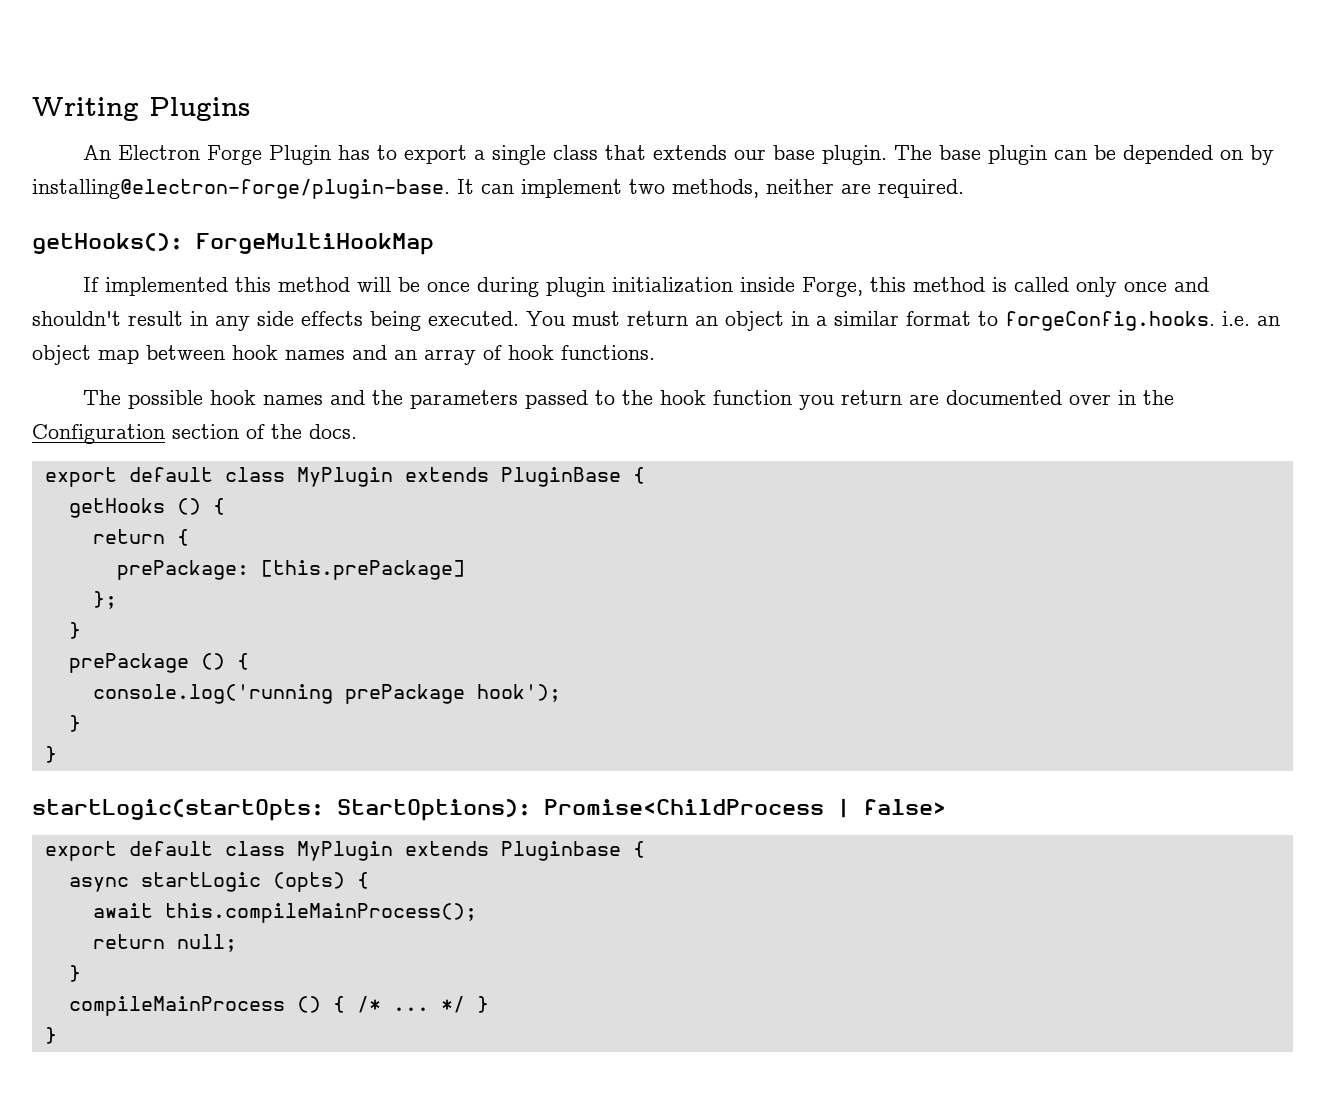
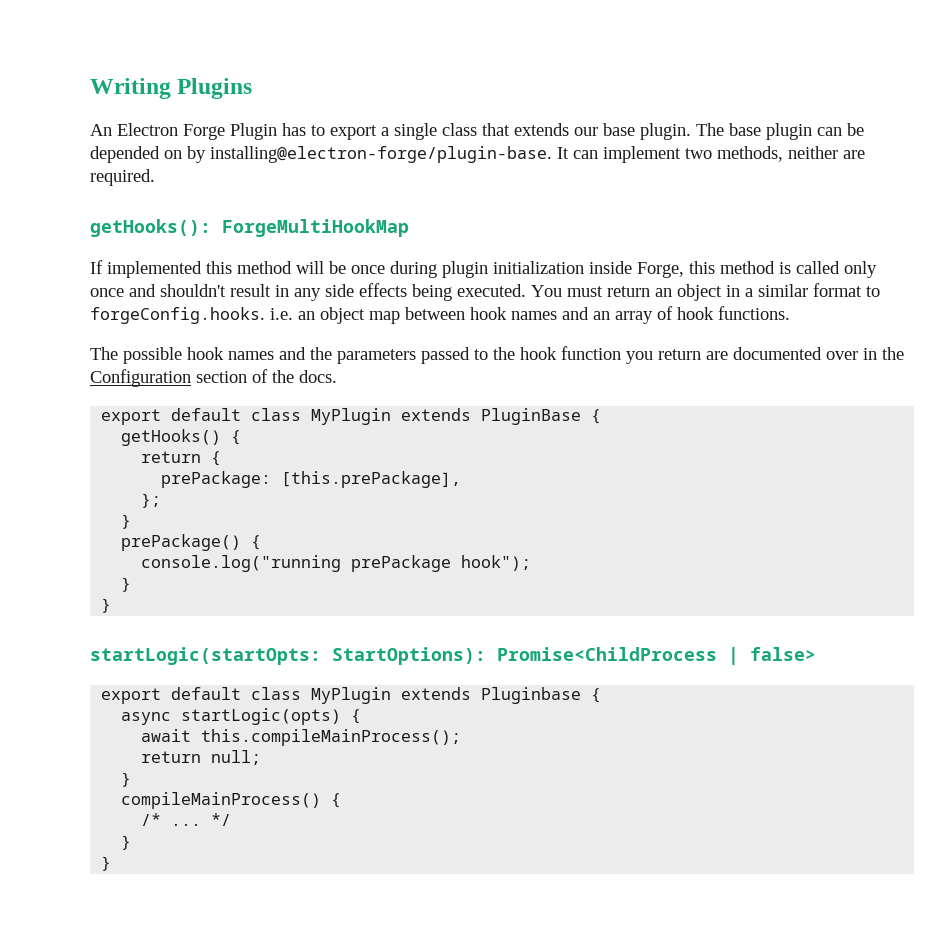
- getHooks () {
+ getHooks() {
- prePackage: [this.prePackage]
+ prePackage: [this.prePackage],
- prePackage () {
- console.log('running prePackage hook');
+ prePackage() {
+ console.log("running prePackage hook");
- async startLogic (opts) {
+ async startLogic(opts) {
- compileMainProcess () { /* ...
+ compileMainProcess() {
+ /* ...
- */ }
+ */
+ }

